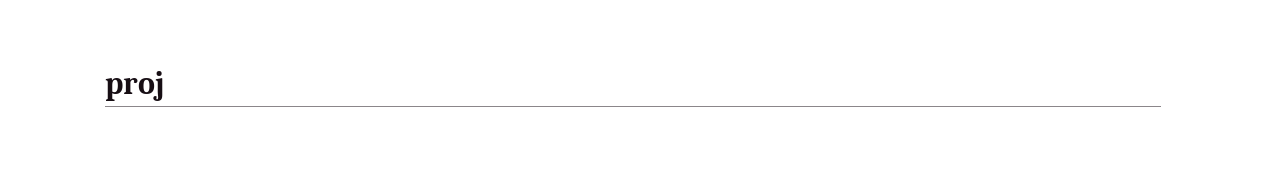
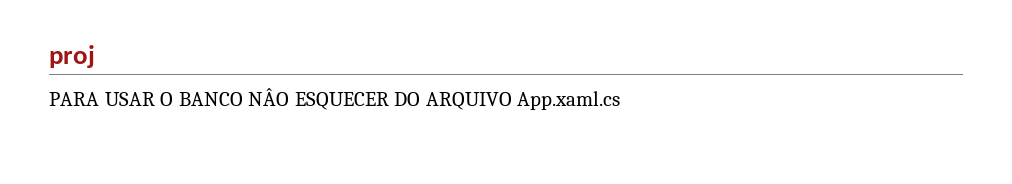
+ PARA USAR O BANCO NÂO ESQUECER DO ARQUIVO App.xaml.cs

